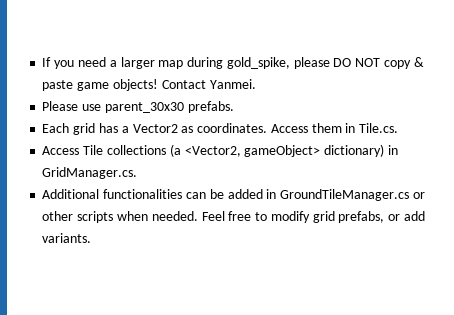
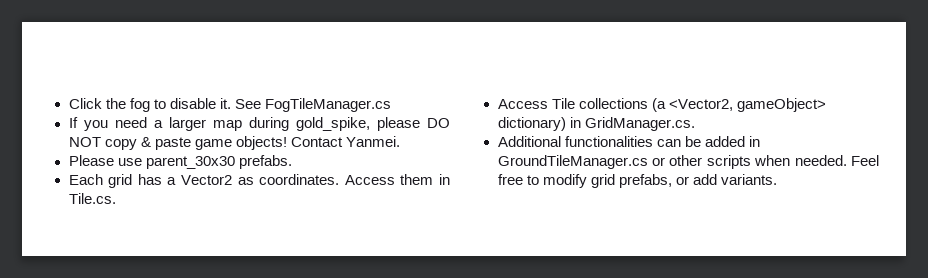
+ Click the fog to disable it. See FogTileManager.cs

